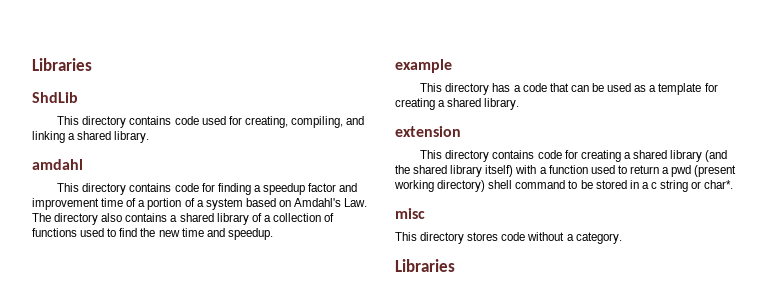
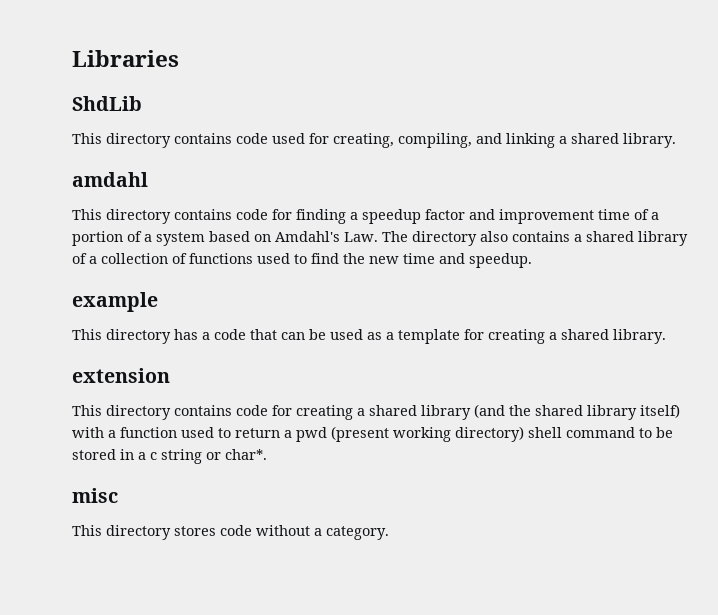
  This directory stores code without a category.
- Libraries

